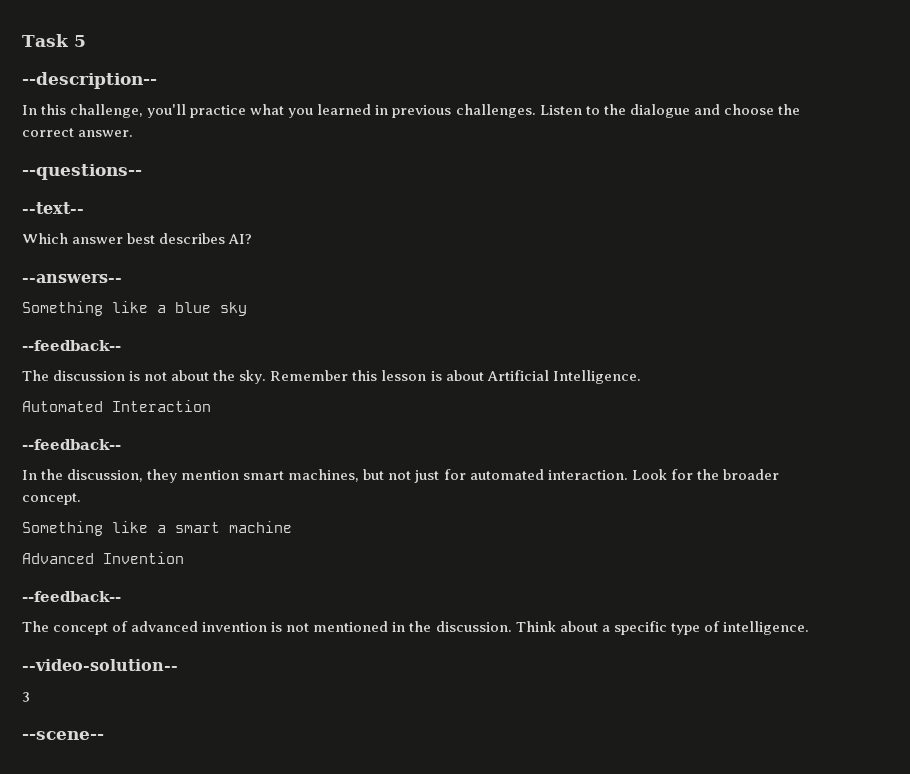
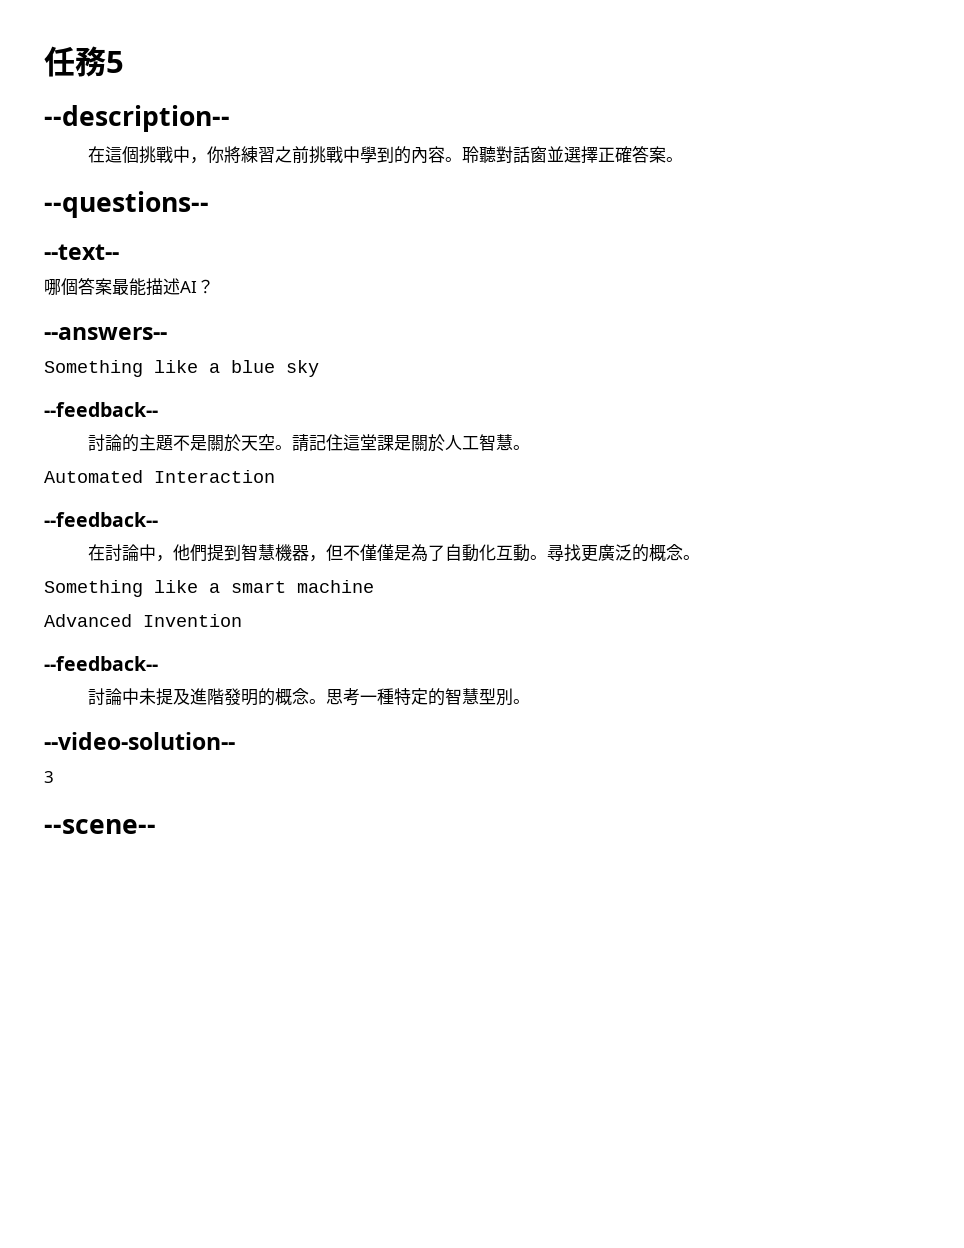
- Task 5
+ 任務5
- In this challenge, you'll practice what you learned in previous challenges. Listen to the dialogue and choose the correct answer.
+ 在這個挑戰中，你將練習之前挑戰中學到的內容。聆聽對話窗並選擇正確答案。
  --questions--
  --text--
- Which answer best describes AI?
+ 哪個答案最能描述AI？
- The discussion is not about the sky. Remember this lesson is about Artificial Intelligence.
+ 討論的主題不是關於天空。請記住這堂課是關於人工智慧。
  Automated Interaction
  --feedback--
- In the discussion, they mention smart machines, but not just for automated interaction. Look for the broader concept.
+ 在討論中，他們提到智慧機器，但不僅僅是為了自動化互動。尋找更廣泛的概念。
- The concept of advanced invention is not mentioned in the discussion. Think about a specific type of intelligence.
+ 討論中未提及進階發明的概念。思考一種特定的智慧型別。

